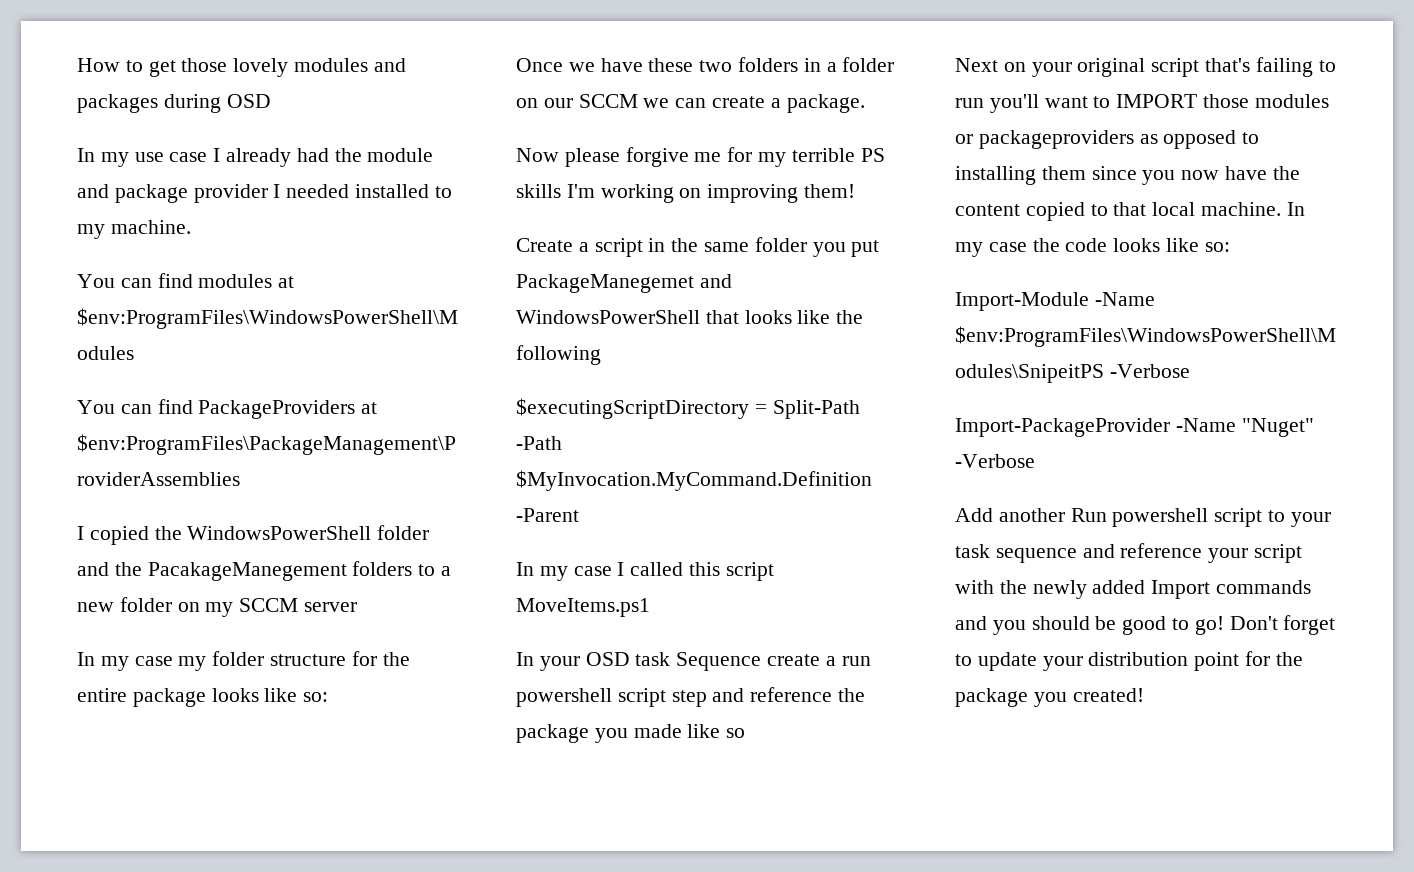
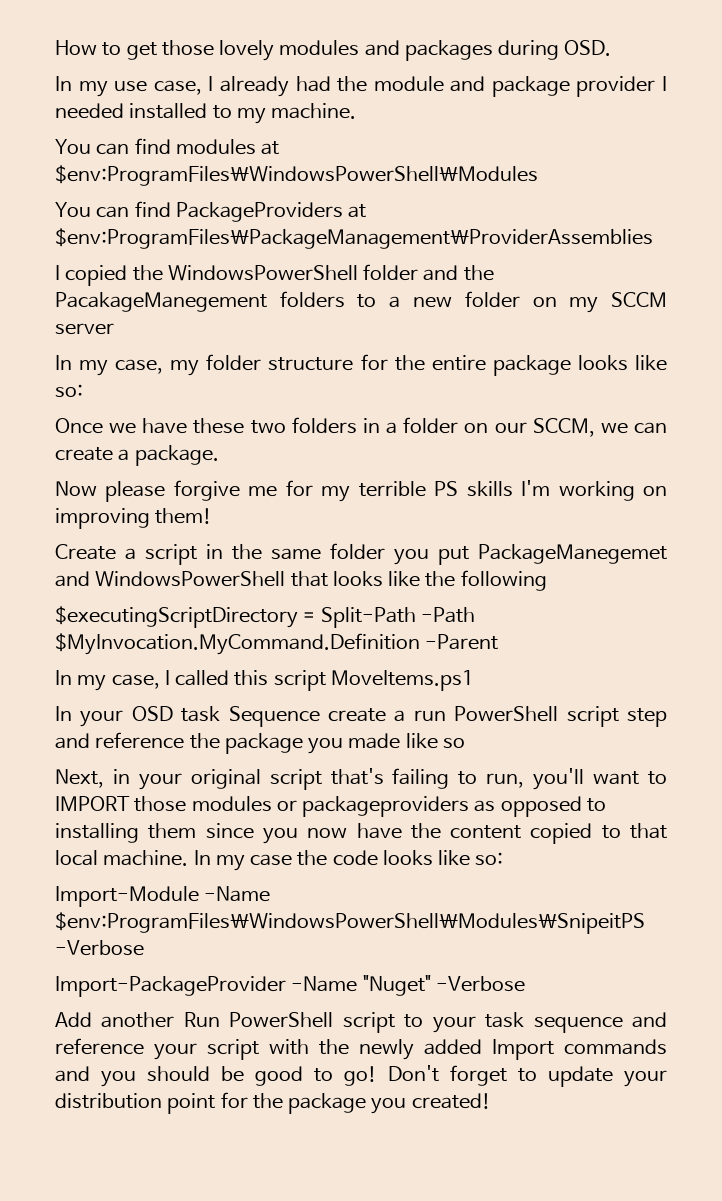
- How to get those lovely modules and packages during OSD
+ How to get those lovely modules and packages during OSD.
- In my use case I already had the module and package provider I needed installed to my machine.
+ In my use case, I already had the module and package provider I needed installed to my machine.
- In my case my folder structure for the entire package looks like so:
+ In my case, my folder structure for the entire package looks like so:
- Once we have these two folders in a folder on our SCCM we can create a package.
+ Once we have these two folders in a folder on our SCCM, we can create a package.
- In my case I called this script MoveItems.ps1
+ In my case, I called this script MoveItems.ps1
- In your OSD task Sequence create a run powershell script step and reference the package you made like so
+ In your OSD task Sequence create a run PowerShell script step and reference the package you made like so
- Next on your original script that's failing to run you'll want to IMPORT those modules or packageproviders as opposed to installing them since you now have the content copied to that local machine.
+ Next, in your original script that's failing to run, you'll want to IMPORT those modules or packageproviders as opposed to installing them since you now have the content copied to that local machine.
- Add another Run powershell script to your task sequence and reference your script with the newly added Import commands and you should be good to go!
+ Add another Run PowerShell script to your task sequence and reference your script with the newly added Import commands and you should be good to go!

